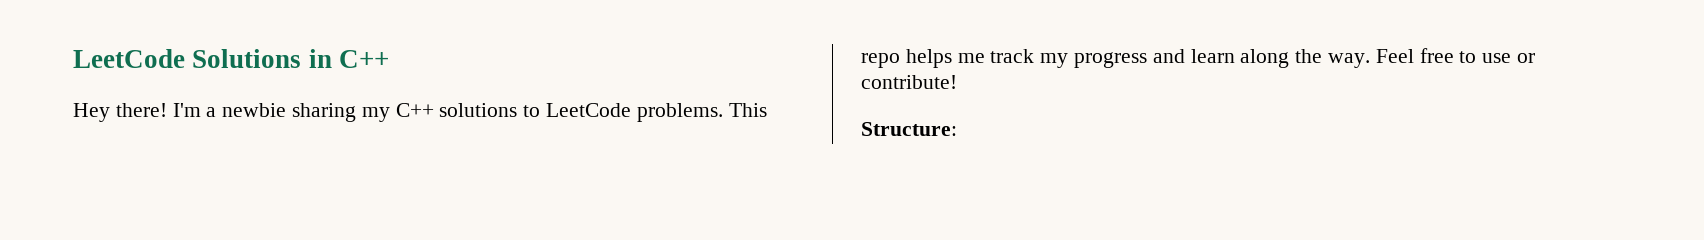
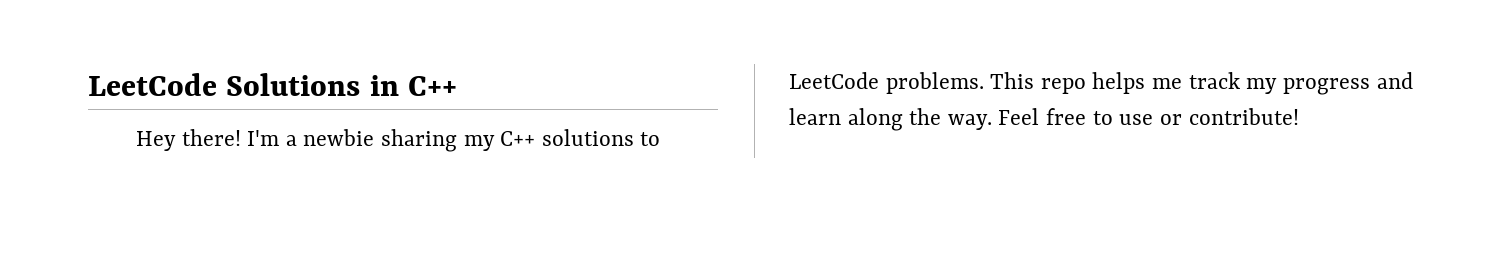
- Structure:

